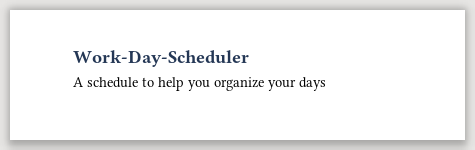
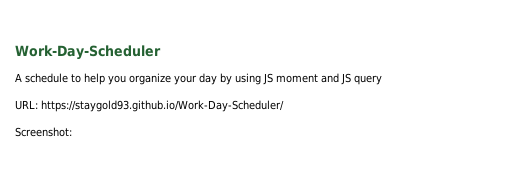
- A schedule to help you organize your days
+ A schedule to help you organize your day by using JS moment and JS query
+ URL: https://staygold93.github.io/Work-Day-Scheduler/
+ Screenshot:

